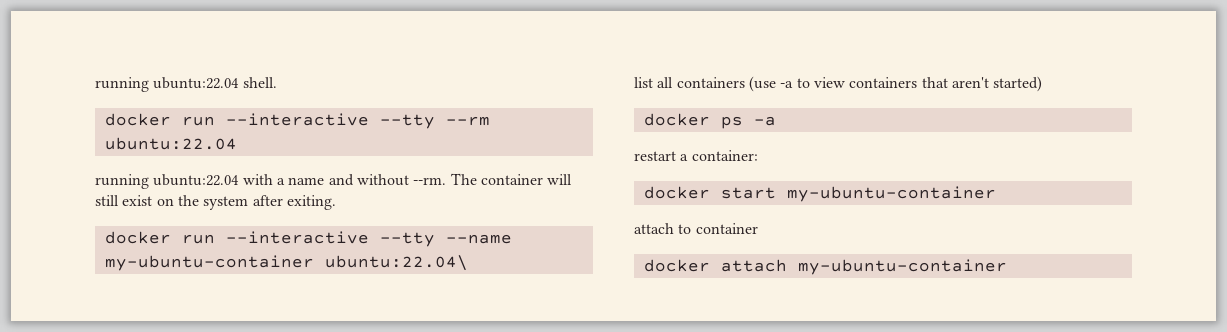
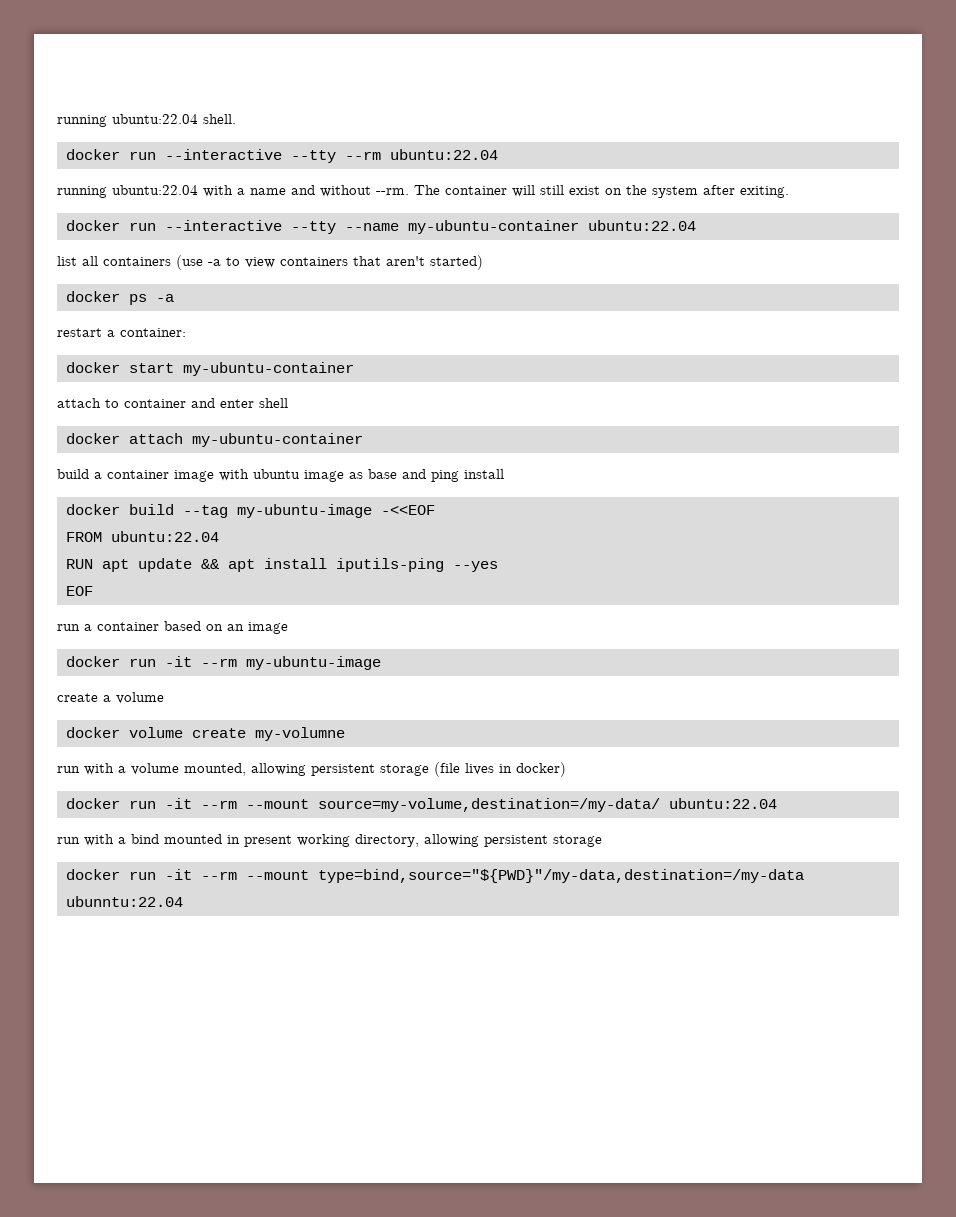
- docker run --interactive --tty --name my-ubuntu-container ubuntu:22.04\
+ docker run --interactive --tty --name my-ubuntu-container ubuntu:22.04
- attach to container
+ attach to container and enter shell
+ build a container image with ubuntu image as base and ping install
+ docker build --tag my-ubuntu-image -<<EOF
+ FROM ubuntu:22.04
+ RUN apt update && apt install iputils-ping --yes
+ EOF
+ run a container based on an image
+ docker run -it --rm my-ubuntu-image
+ create a volume
+ docker volume create my-volumne
+ run with a volume mounted, allowing persistent storage (file lives in docker)
+ docker run -it --rm --mount source=my-volume,destination=/my-data/ ubuntu:22.04
+ run with a bind mounted in present working directory, allowing persistent storage
+ docker run -it --rm --mount type=bind,source="${PWD}"/my-data,destination=/my-data ubunntu:22.04

